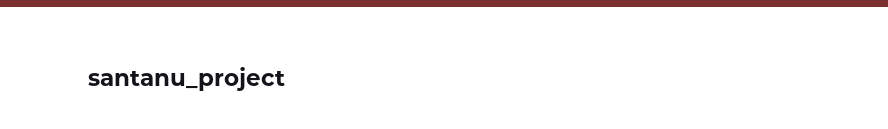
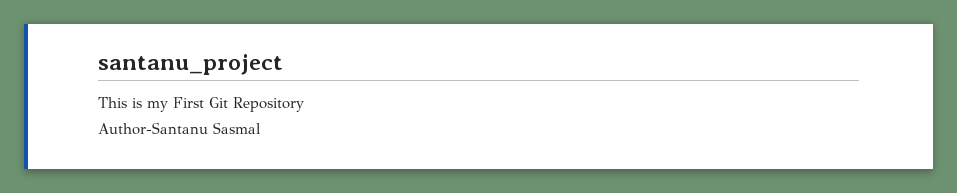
+ This is my First Git Repository
+ Author-Santanu Sasmal

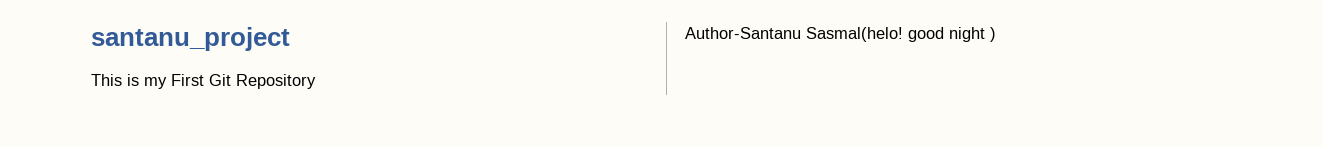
- Author-Santanu Sasmal
+ Author-Santanu Sasmal(helo! good night )

